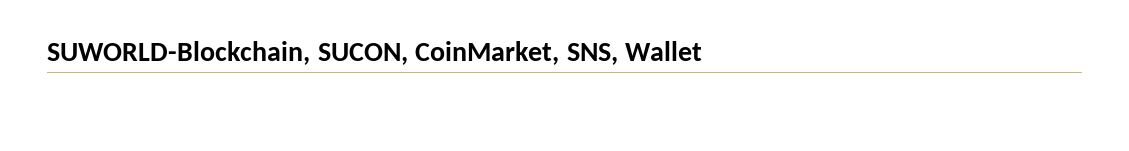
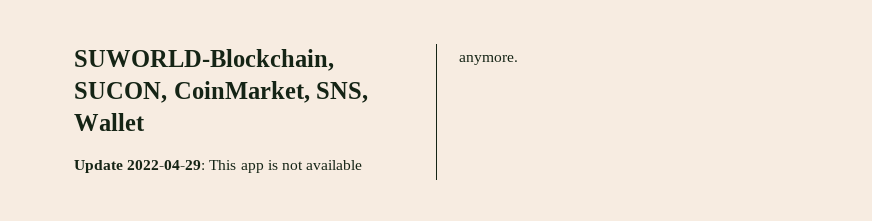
+ Update 2022-04-29: This app is not available anymore.

